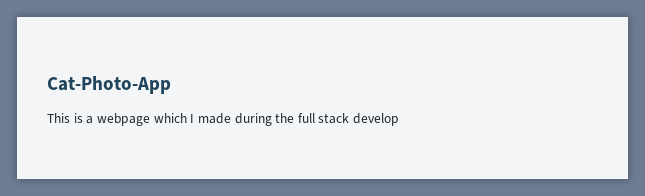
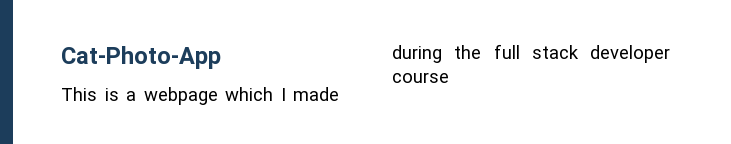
- This is a webpage which I made during the full stack develop
+ This is a webpage which I made during the full stack developer course

